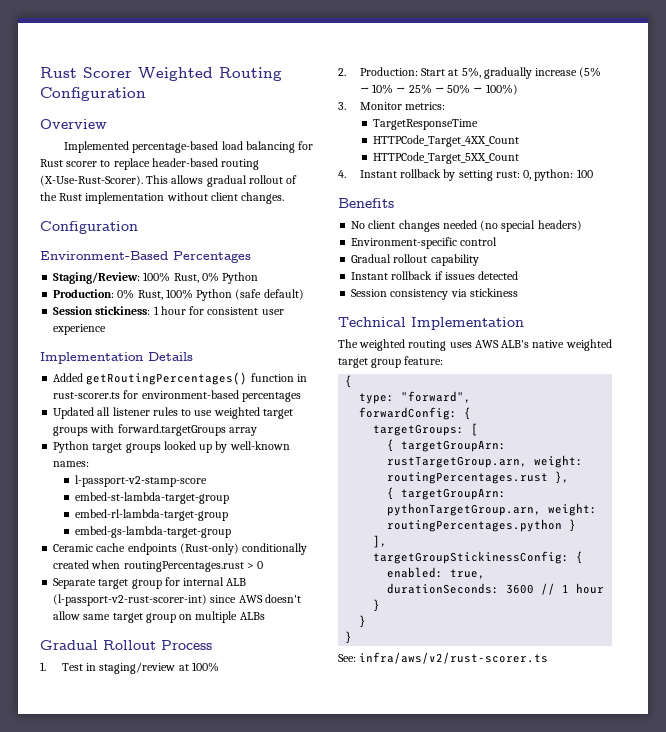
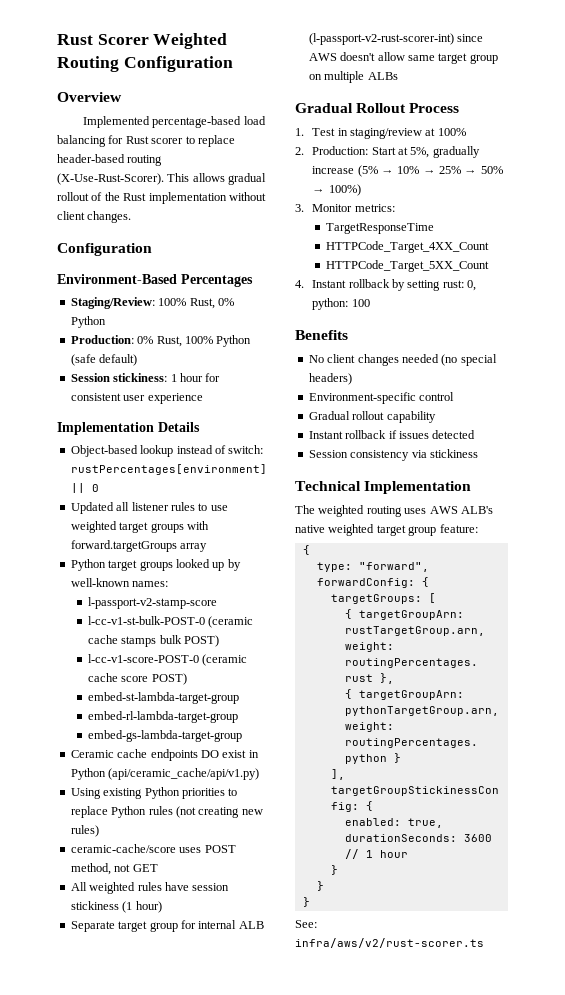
- Added getRoutingPercentages() function in rust-scorer.ts for environment-based percentages
+ Object-based lookup instead of switch: rustPercentages[environment] || 0
+ l-cc-v1-st-bulk-POST-0 (ceramic cache stamps bulk POST)
+ l-cc-v1-score-POST-0 (ceramic cache score POST)
- Ceramic cache endpoints (Rust-only) conditionally created when routingPercentages.rust > 0
+ Ceramic cache endpoints DO exist in Python (api/ceramic_cache/api/v1.py)
+ Using existing Python priorities to replace Python rules (not creating new rules)
+ ceramic-cache/score uses POST method, not GET
+ All weighted rules have session stickiness (1 hour)

